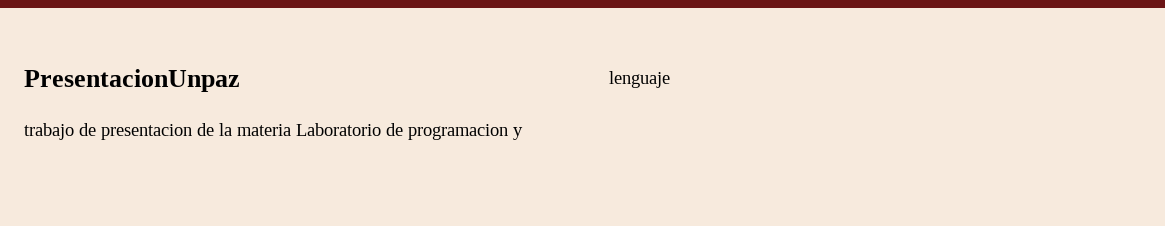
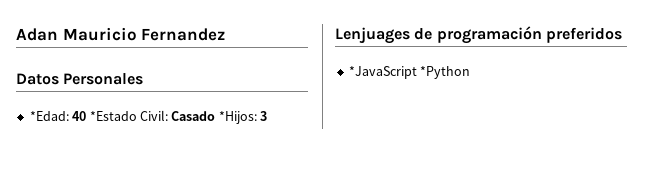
- PresentacionUnpaz
- trabajo de presentacion de la materia Laboratorio de programacion y lenguaje
+ Adan Mauricio Fernandez
+ Datos Personales
+ *Edad: 40 *Estado Civil: Casado *Hijos: 3
+ Lenjuages de programación preferidos
+ *JavaScript *Python

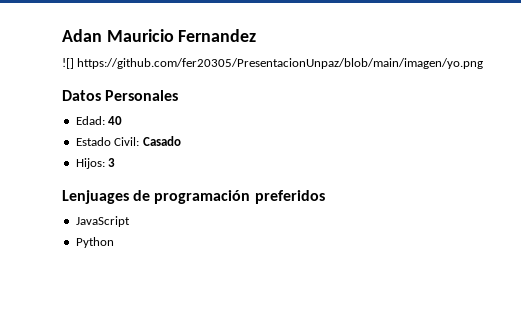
+ ![] https://github.com/fer20305/PresentacionUnpaz/blob/main/imagen/yo.png
- *Edad: 40 *Estado Civil: Casado *Hijos: 3
+ Edad: 40
+ Estado Civil: Casado
+ Hijos: 3
- *JavaScript *Python
+ JavaScript
+ Python

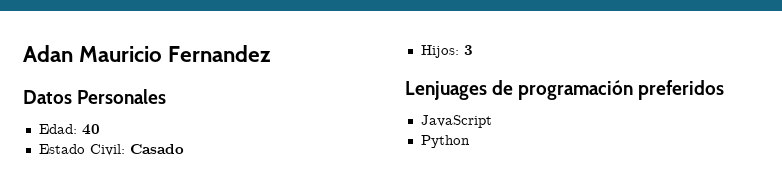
- ![] https://github.com/fer20305/PresentacionUnpaz/blob/main/imagen/yo.png

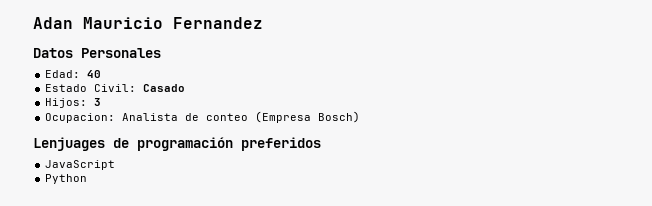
+ Ocupacion: Analista de conteo (Empresa Bosch)

